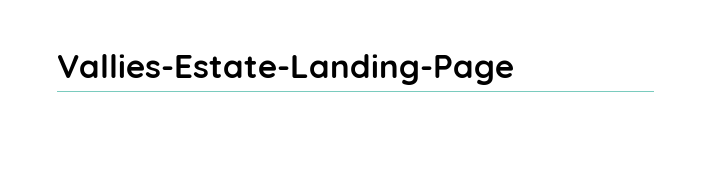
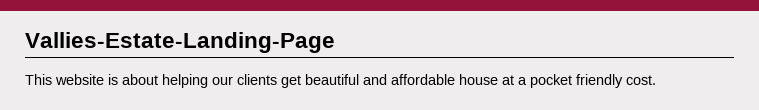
+ This website is about helping our clients get beautiful and affordable house at a pocket friendly cost.

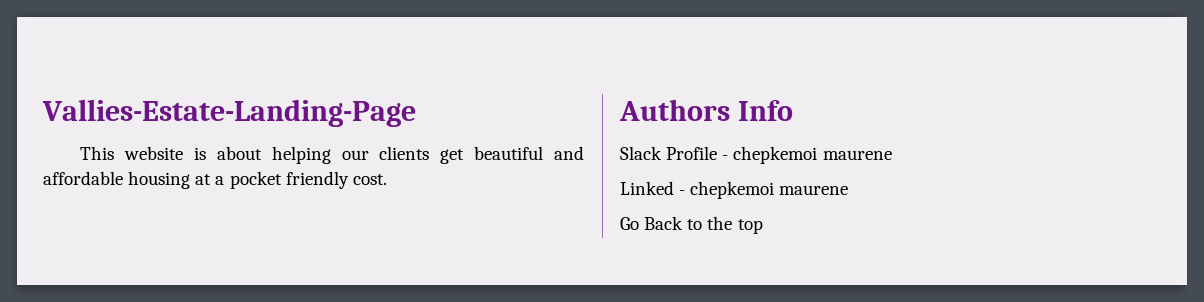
- This website is about helping our clients get beautiful and affordable house at a pocket friendly cost.
+ This website is about helping our clients get beautiful and affordable housing at a pocket friendly cost.
+ Authors Info
+ Slack Profile - chepkemoi maurene
+ Linked - chepkemoi maurene
+ Go Back to the top

